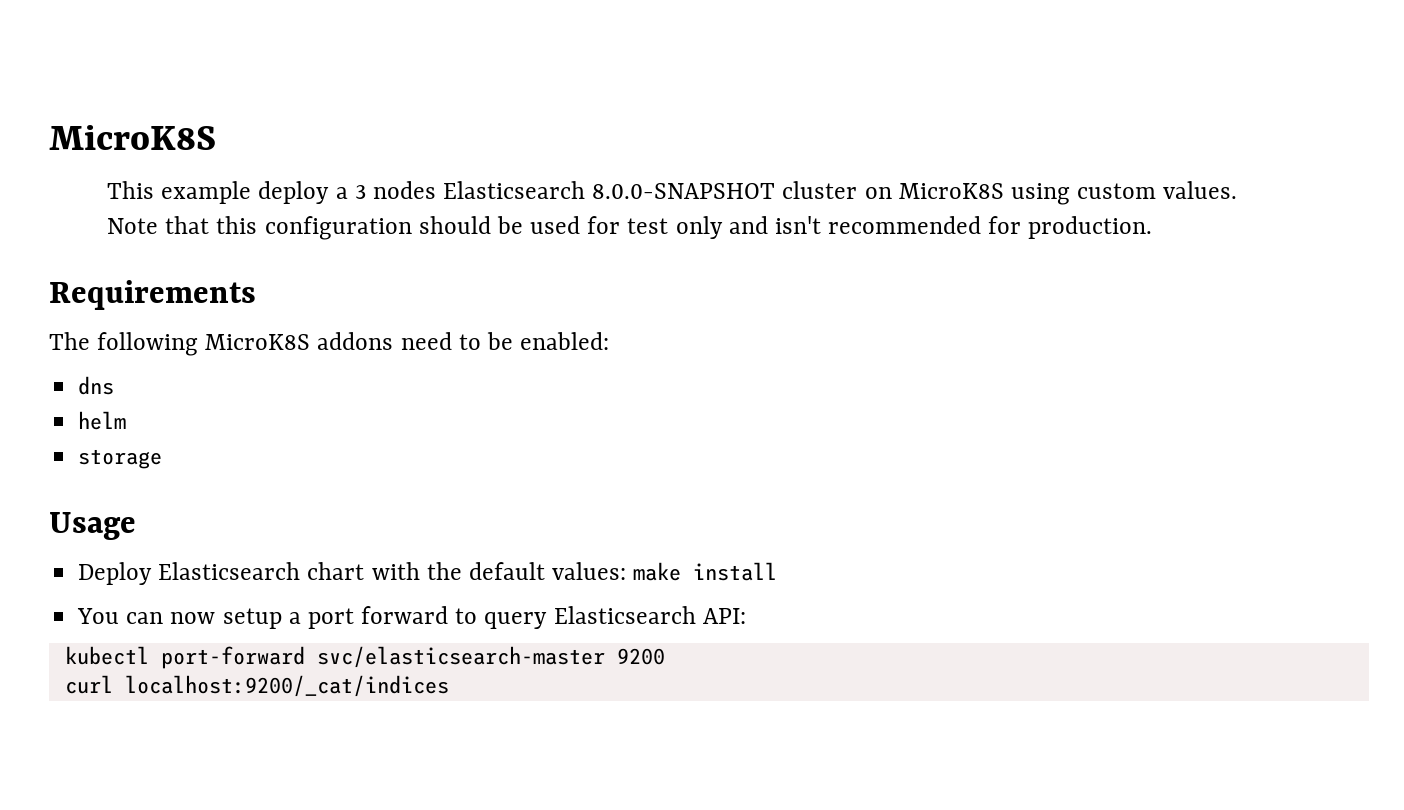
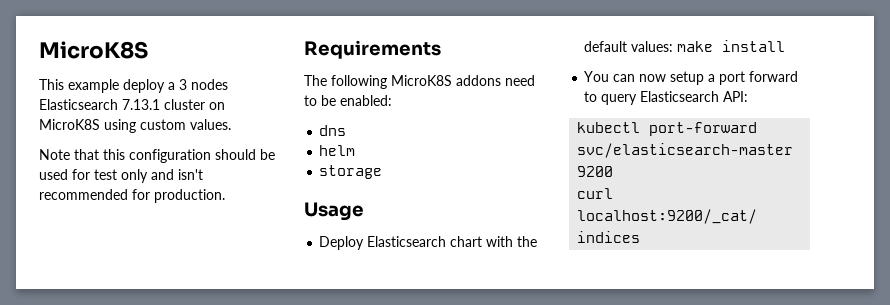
- This example deploy a 3 nodes Elasticsearch 8.0.0-SNAPSHOT cluster on MicroK8S using custom values.
+ This example deploy a 3 nodes Elasticsearch 7.13.1 cluster on MicroK8S using custom values.

